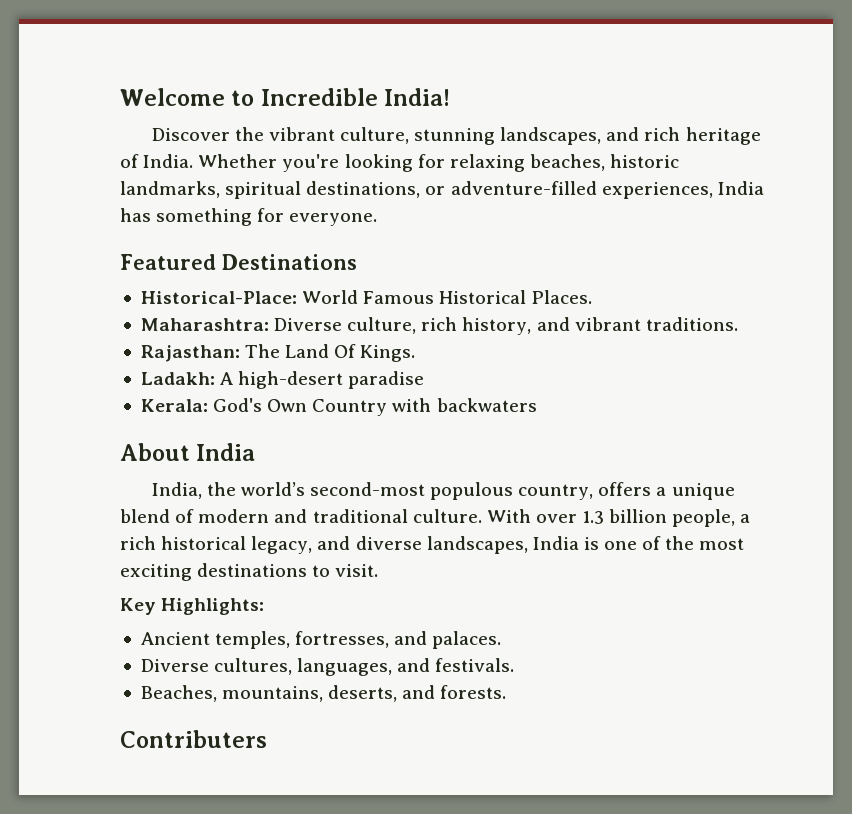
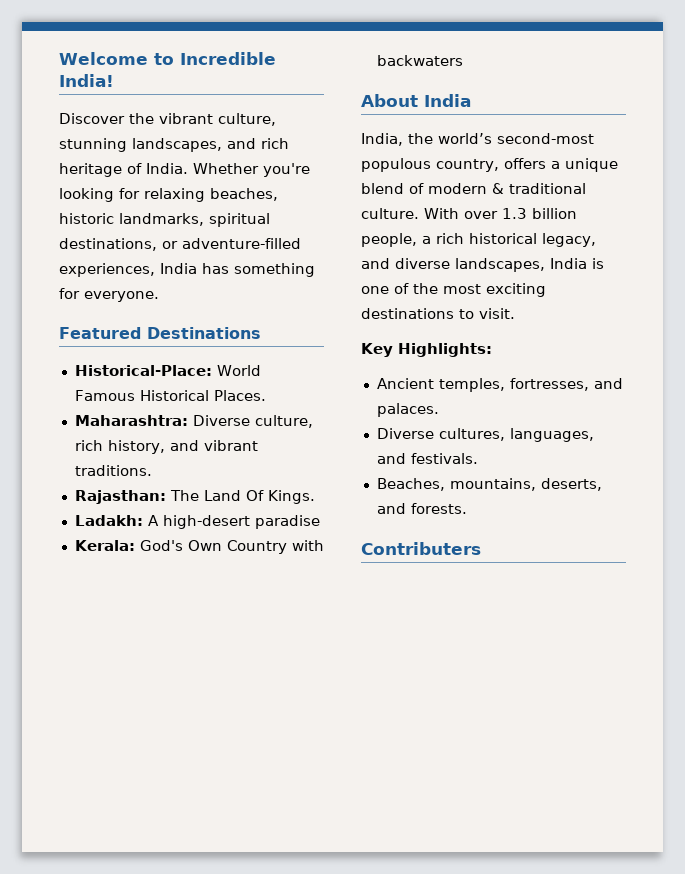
- India, the world’s second-most populous country, offers a unique blend of modern and traditional culture.
+ India, the world’s second-most populous country, offers a unique blend of modern & traditional culture.

